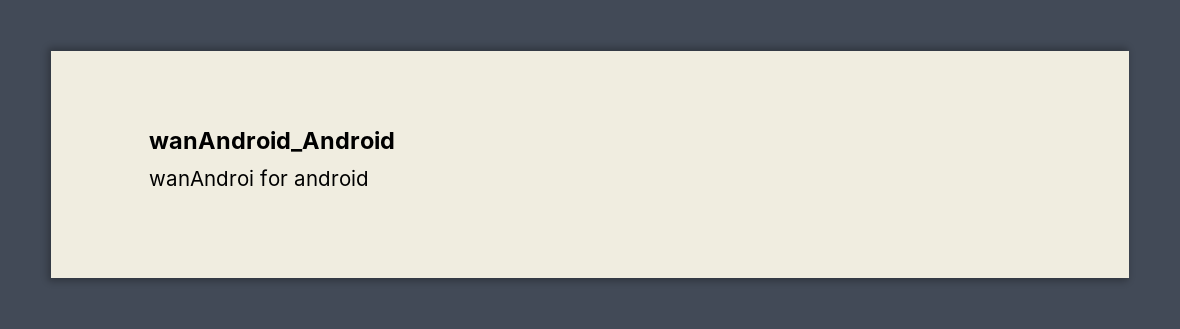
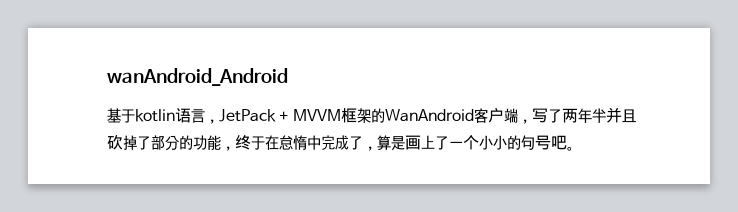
- wanAndroi for android
+ 基于kotlin语言，JetPack + MVVM框架的WanAndroid客户端，写了两年半并且砍掉了部分的功能，终于在怠惰中完成了，算是画上了一个小小的句号吧。

